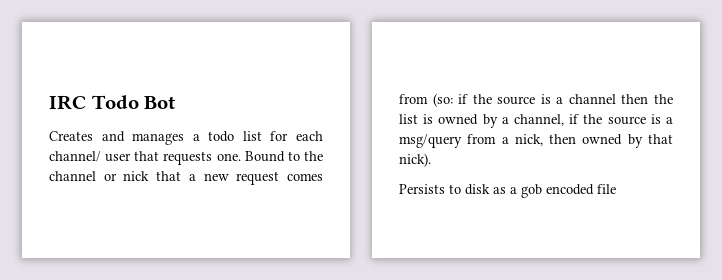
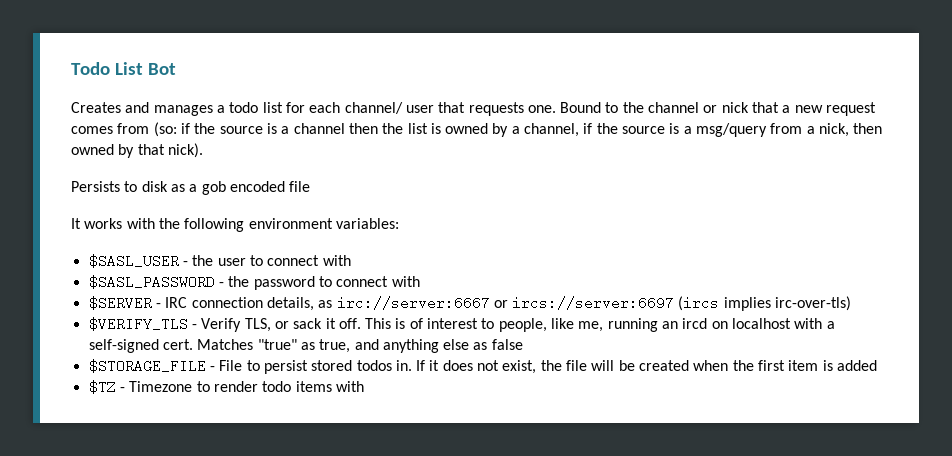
- IRC Todo Bot
+ Todo List Bot
+ It works with the following environment variables:
+ $SASL_USER - the user to connect with
+ $SASL_PASSWORD - the password to connect with
+ $SERVER - IRC connection details, as irc://server:6667 or ircs://server:6697 (ircs implies irc-over-tls)
+ $VERIFY_TLS - Verify TLS, or sack it off. This is of interest to people, like me, running an ircd on localhost with a self-signed cert. Matches "true" as true, and anything else as false
+ $STORAGE_FILE - File to persist stored todos in. If it does not exist, the file will be created when the first item is added
+ $TZ - Timezone to render todo items with

